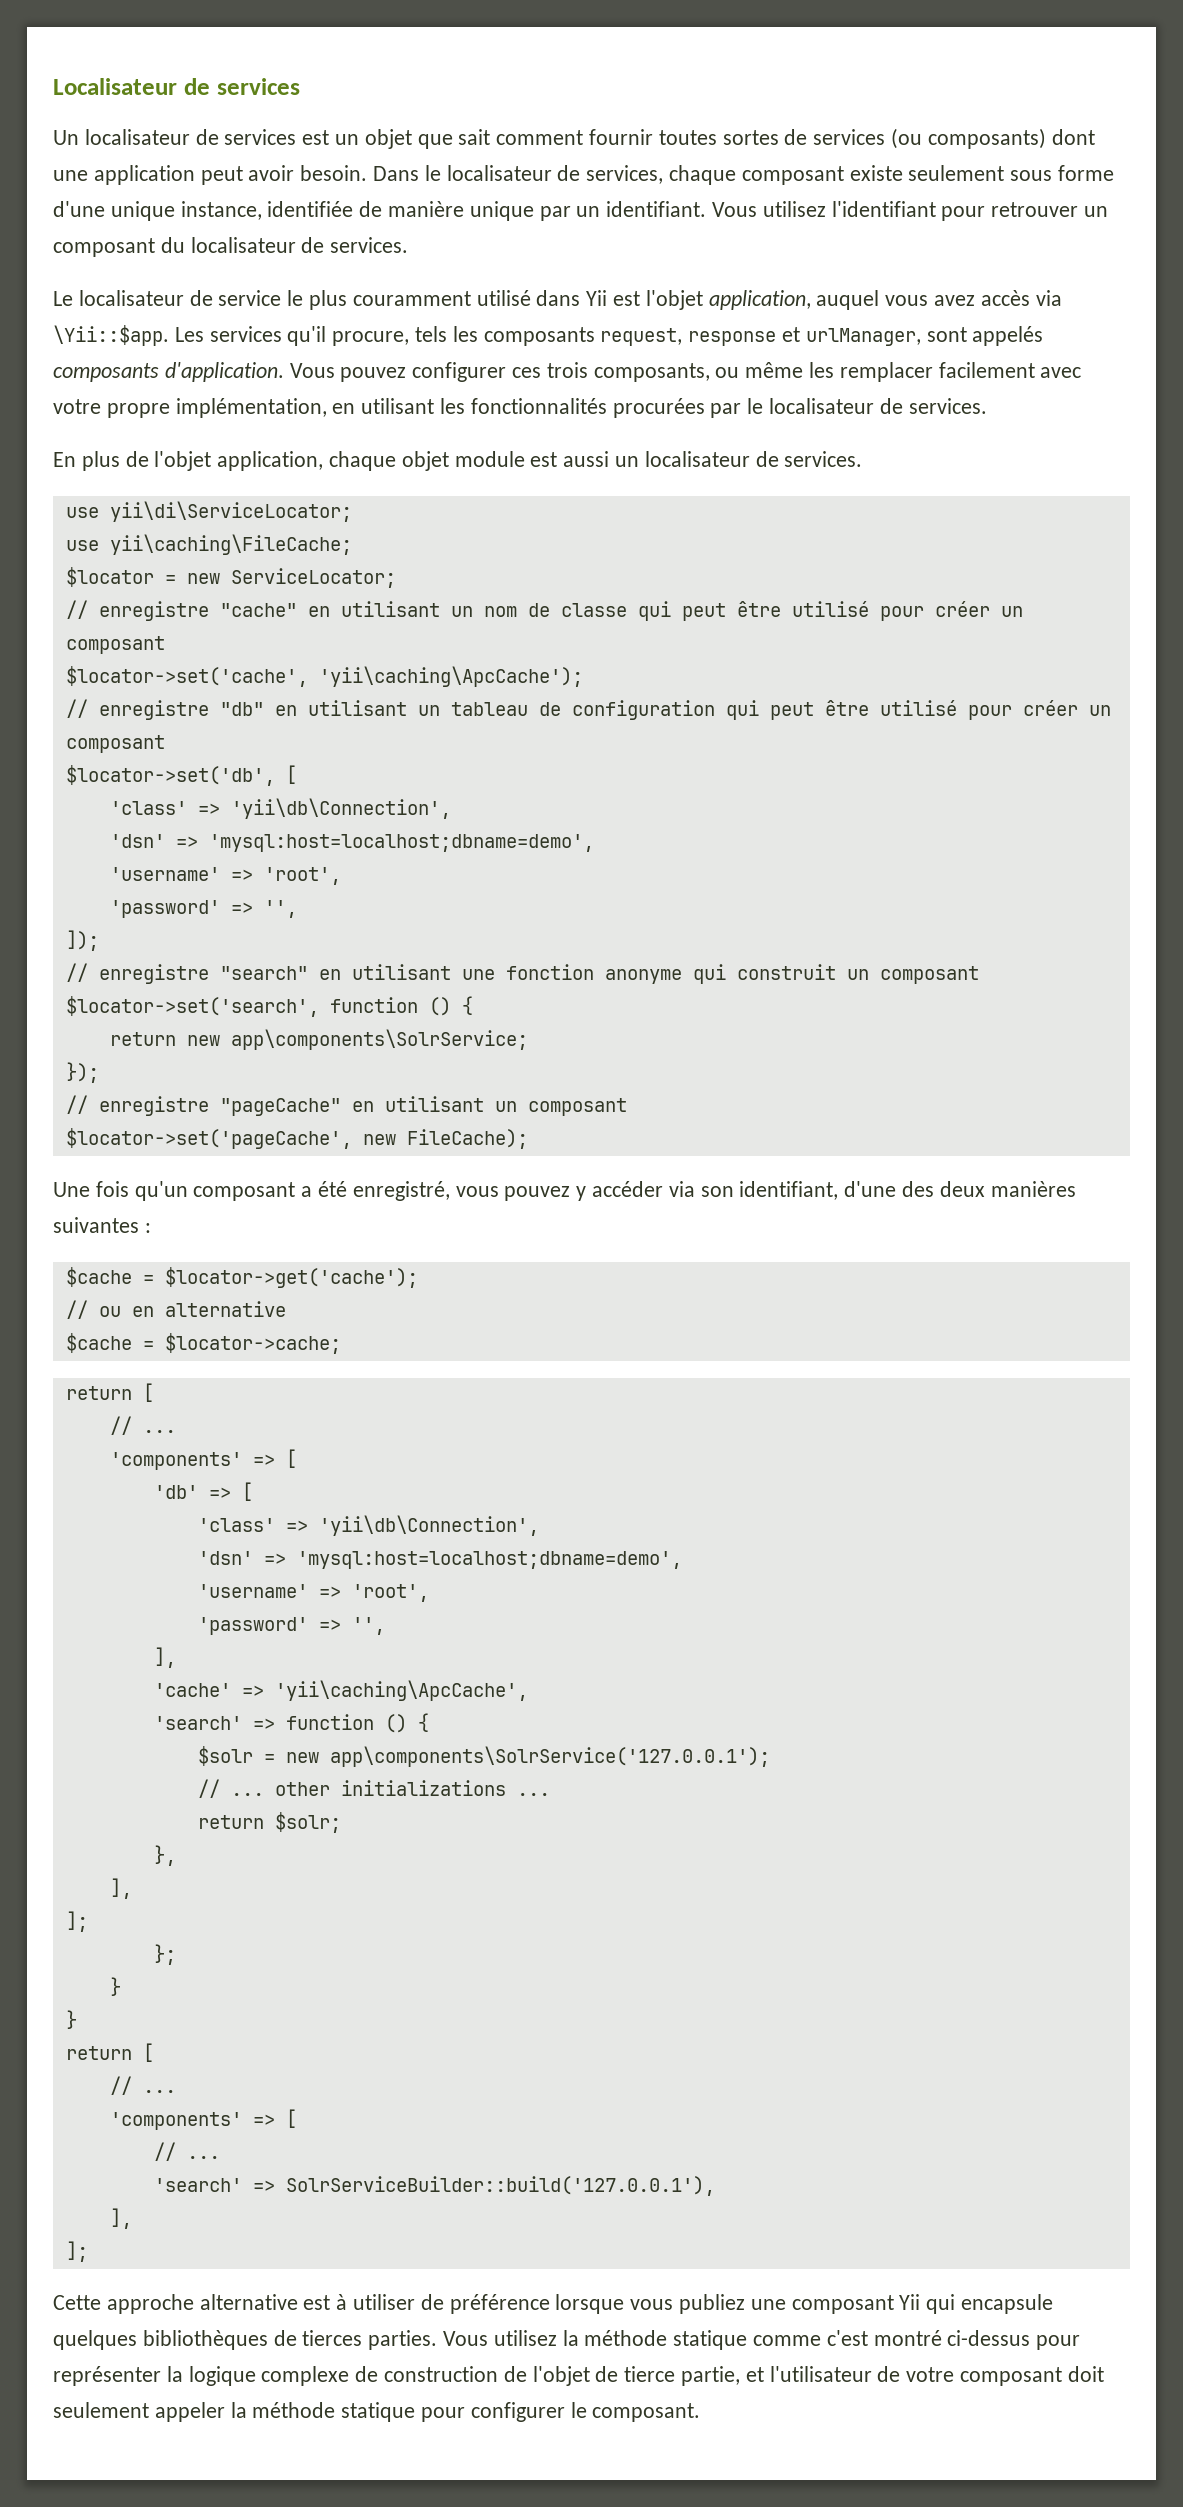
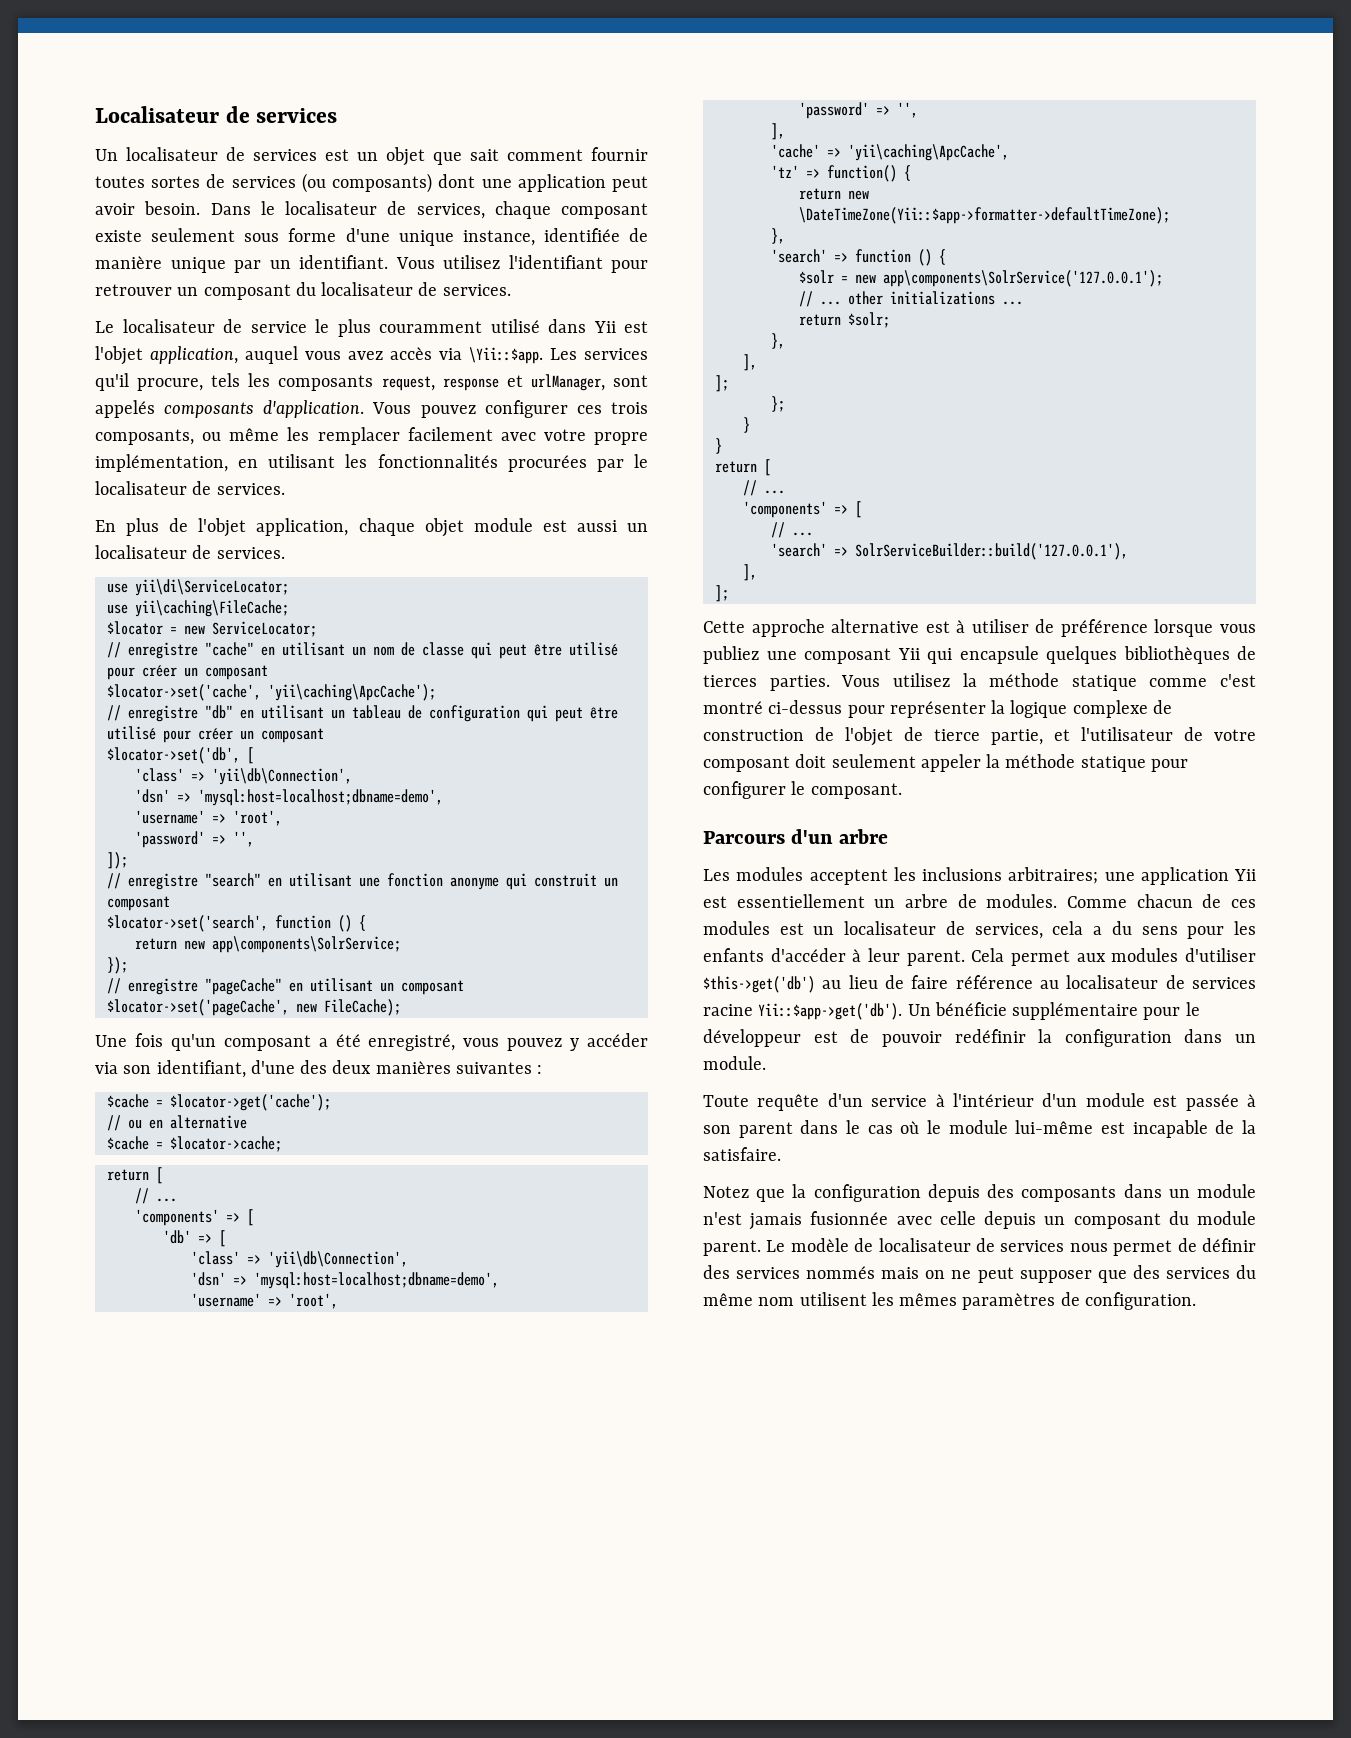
+ 'tz' => function() {
+ return new \DateTimeZone(Yii::$app->formatter->defaultTimeZone);
+ },
+ Parcours d'un arbre
+ Les modules acceptent les inclusions arbitraires; une application Yii est essentiellement un arbre de modules. Comme chacun de ces modules est un localisateur de services, cela a du sens pour les enfants d'accéder à leur parent. Cela permet aux modules d'utiliser $this->get('db') au lieu de faire référence au localisateur de services racine Yii::$app->get('db'). Un bénéficie supplémentaire pour le développeur est de pouvoir redéfinir la configuration dans un module.
+ Toute requête d'un service à l'intérieur d'un module est passée à son parent dans le cas où le module lui-même est incapable de la satisfaire.
+ Notez que la configuration depuis des composants dans un module n'est jamais fusionnée avec celle depuis un composant du module parent. Le modèle de localisateur de services nous permet de définir des services nommés mais on ne peut supposer que des services du même nom utilisent les mêmes paramètres de configuration.

